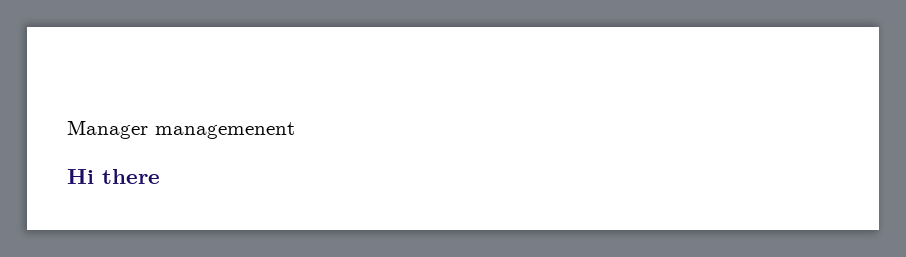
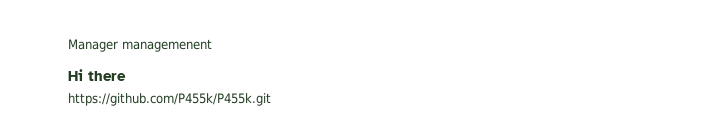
+ https://github.com/P455k/P455k.git

